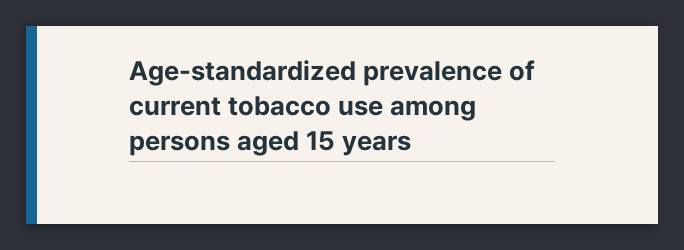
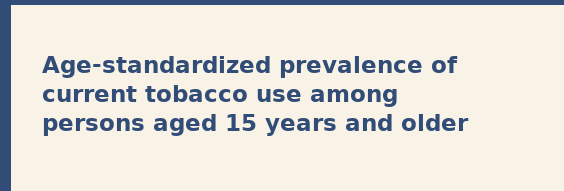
- Age-standardized prevalence of current tobacco use among persons aged 15 years
+ Age-standardized prevalence of current tobacco use among persons aged 15 years and older

